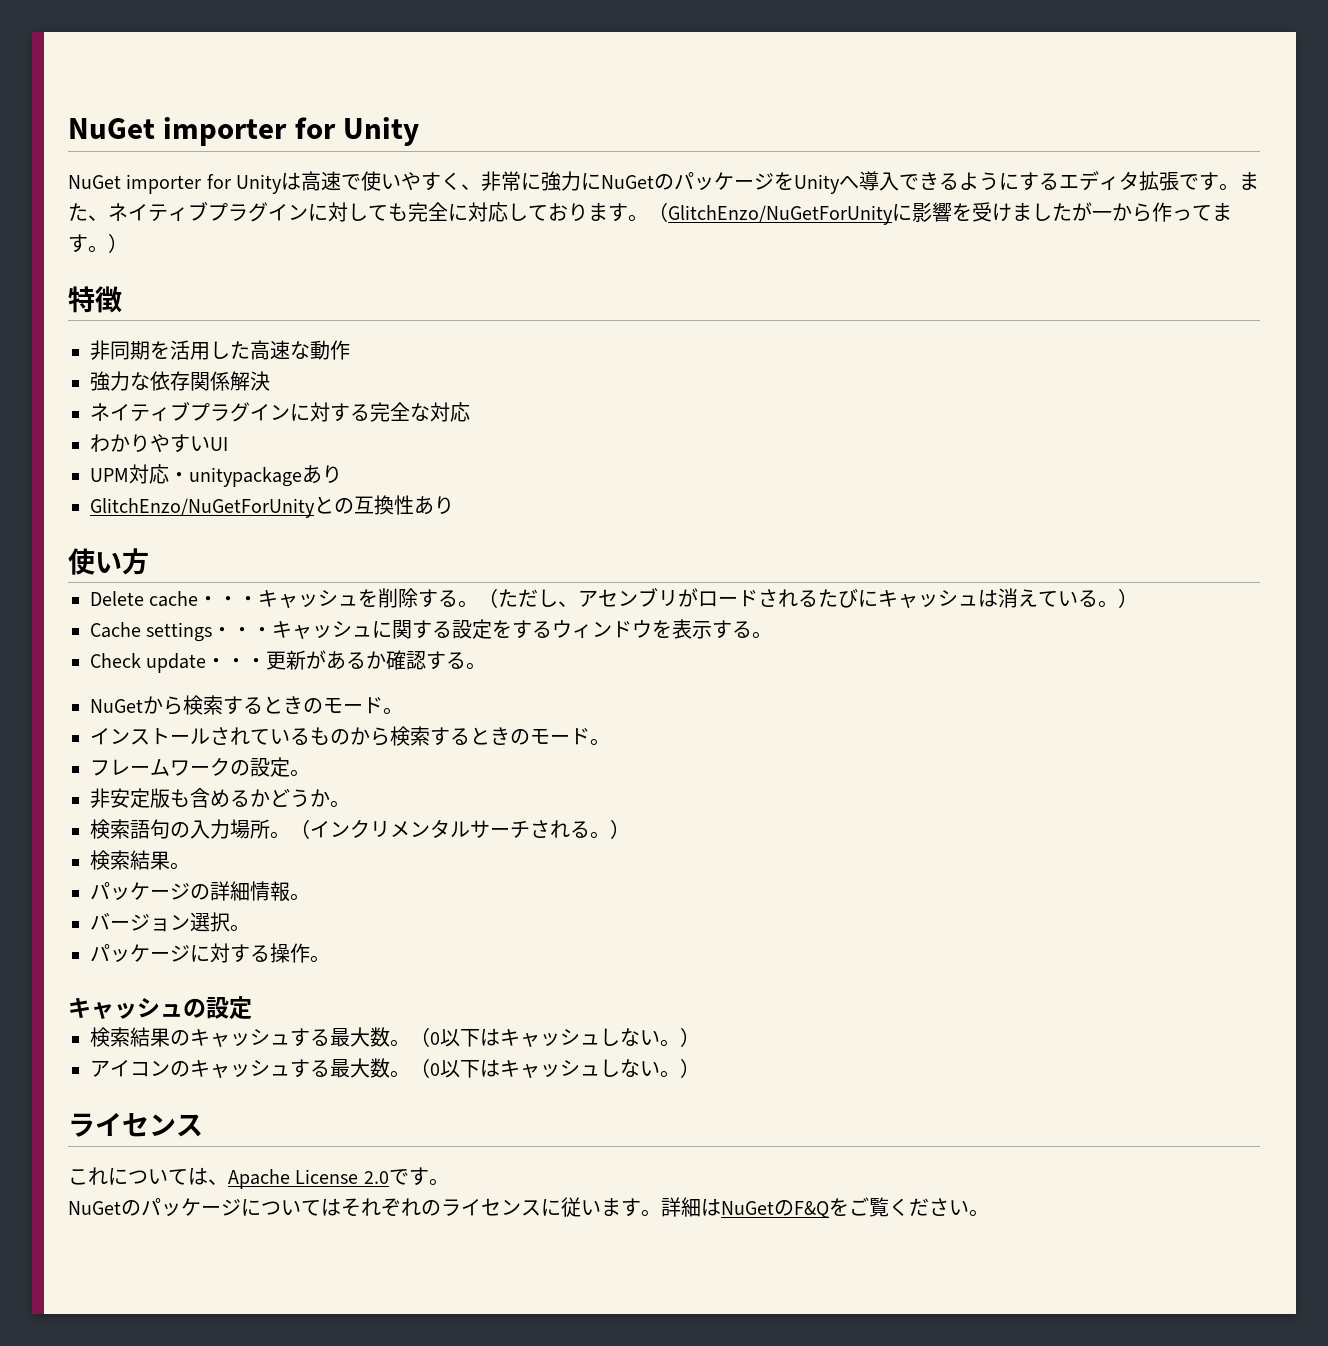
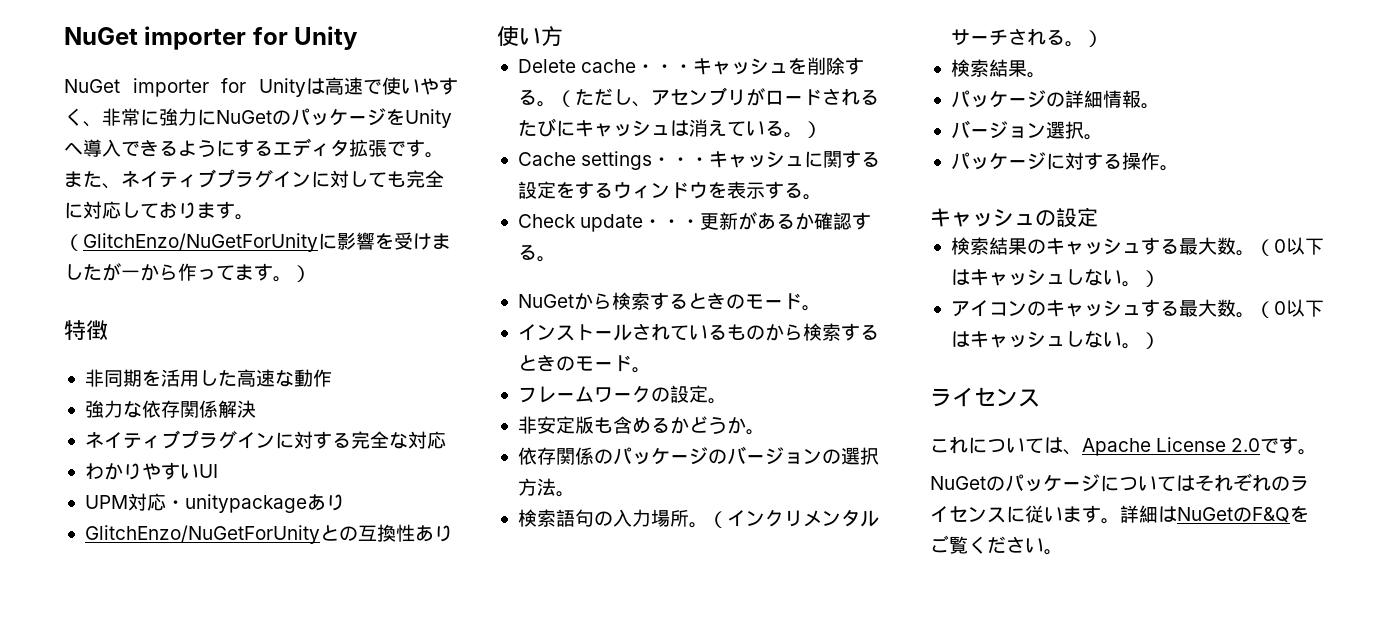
+ 依存関係のパッケージのバージョンの選択方法。

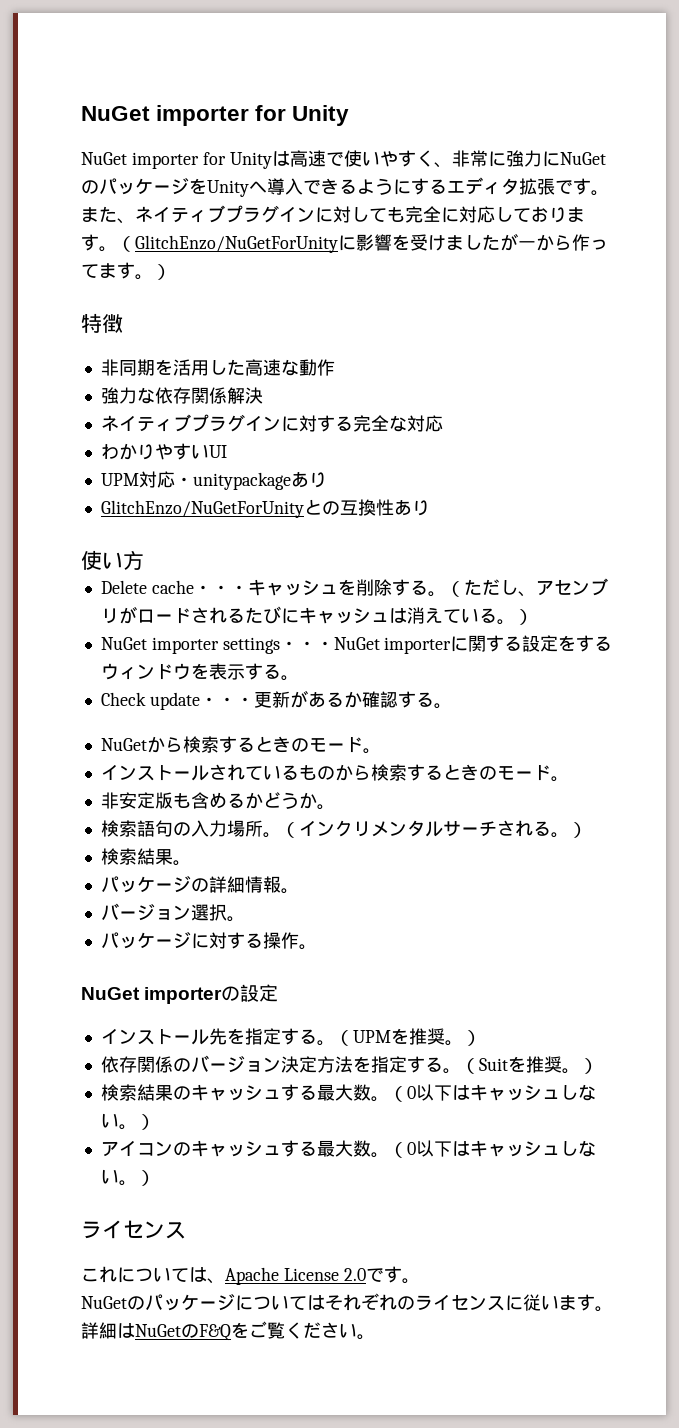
- Cache settings・・・キャッシュに関する設定をするウィンドウを表示する。
+ NuGet importer settings・・・NuGet importerに関する設定をするウィンドウを表示する。
- フレームワークの設定。
- 依存関係のパッケージのバージョンの選択方法。
- キャッシュの設定
+ NuGet importerの設定
+ インストール先を指定する。（UPMを推奨。）
+ 依存関係のバージョン決定方法を指定する。（Suitを推奨。）

